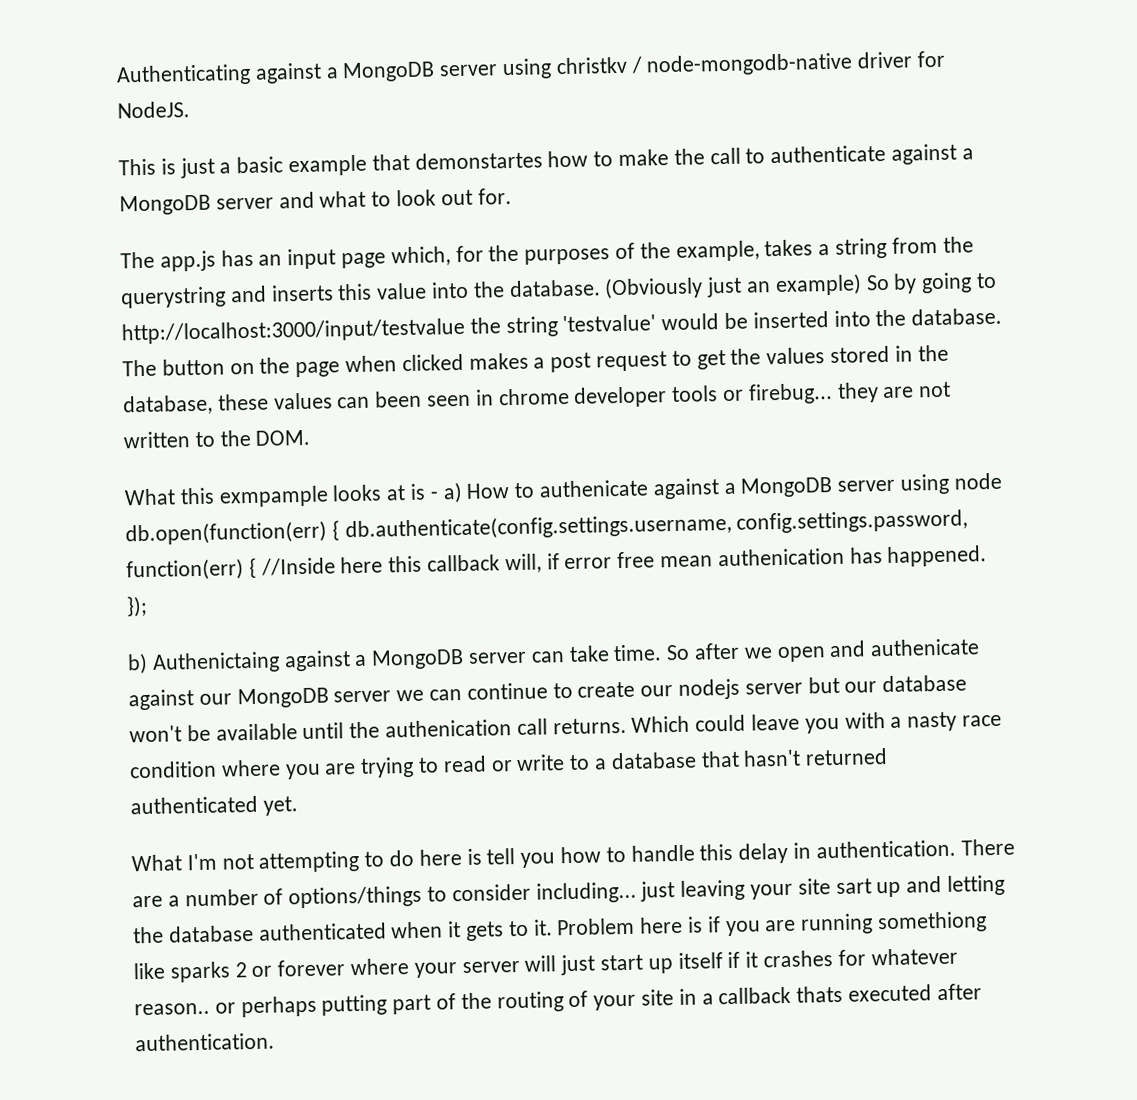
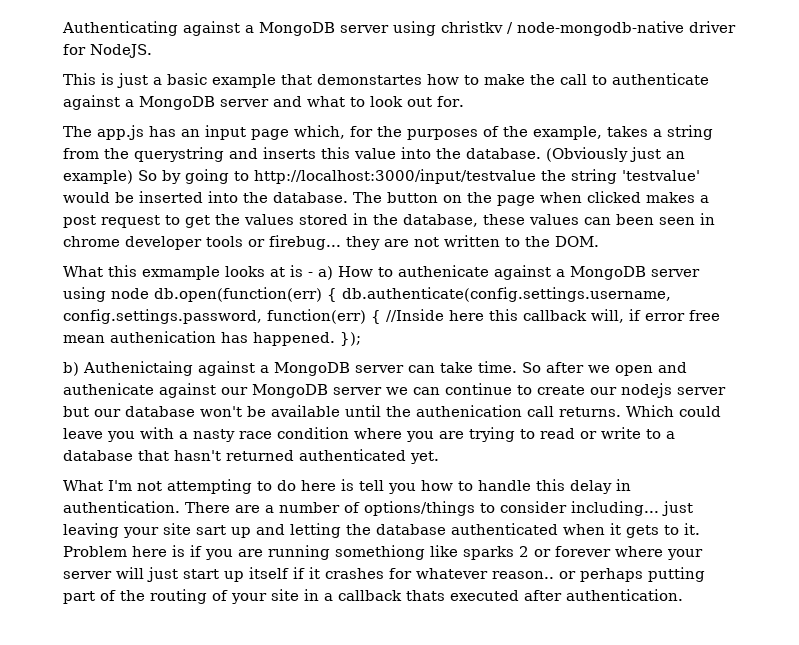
- What this exmpample looks at is - a) How to authenicate against a MongoDB server using node db.open(function(err) { db.authenticate(config.settings.username, config.settings.password, function(err) { //Inside here this callback will, if error free mean authenication has happened.
+ What this exmample looks at is - a) How to authenicate against a MongoDB server using node db.open(function(err) { db.authenticate(config.settings.username, config.settings.password, function(err) { //Inside here this callback will, if error free mean authenication has happened.

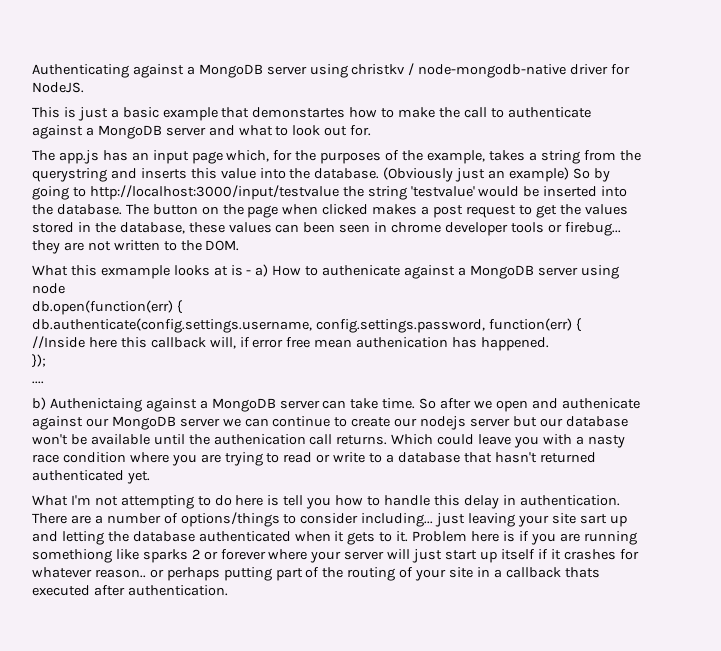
- What this exmample looks at is - a) How to authenicate against a MongoDB server using node db.open(function(err) { db.authenticate(config.settings.username, config.settings.password, function(err) { //Inside here this callback will, if error free mean authenication has happened. });
+ What this exmample looks at is - a) How to authenicate against a MongoDB server using node
+ db.open(function(err) {
+ db.authenticate(config.settings.username, config.settings.password, function(err) {
+ //Inside here this callback will, if error free mean authenication has happened.
+ });
+ ....

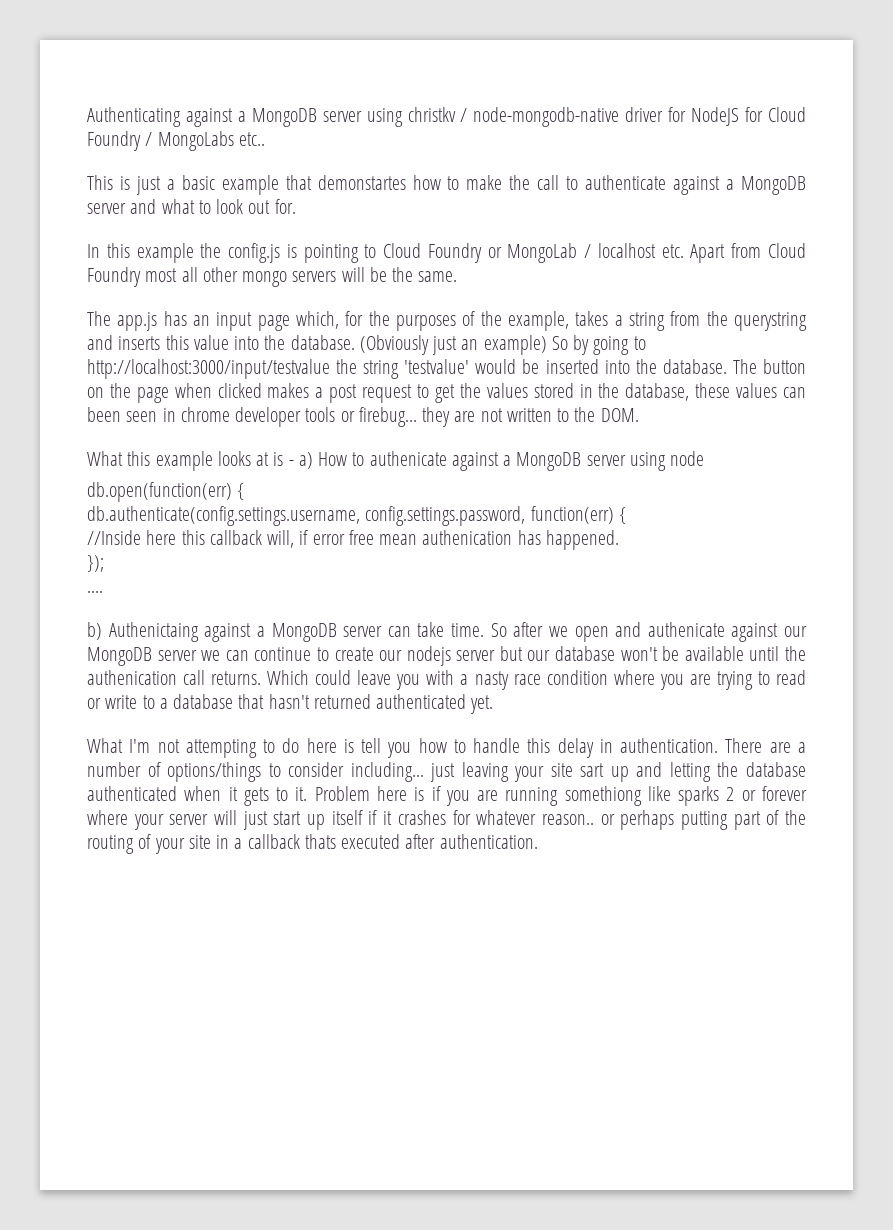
- Authenticating against a MongoDB server using christkv / node-mongodb-native driver for NodeJS.
+ Authenticating against a MongoDB server using christkv / node-mongodb-native driver for NodeJS for Cloud Foundry / MongoLabs etc..
+ In this example the config.js is pointing to Cloud Foundry or MongoLab / localhost etc. Apart from Cloud Foundry most all other mongo servers will be the same.
- What this exmample looks at is - a) How to authenicate against a MongoDB server using node
+ What this example looks at is - a) How to authenicate against a MongoDB server using node

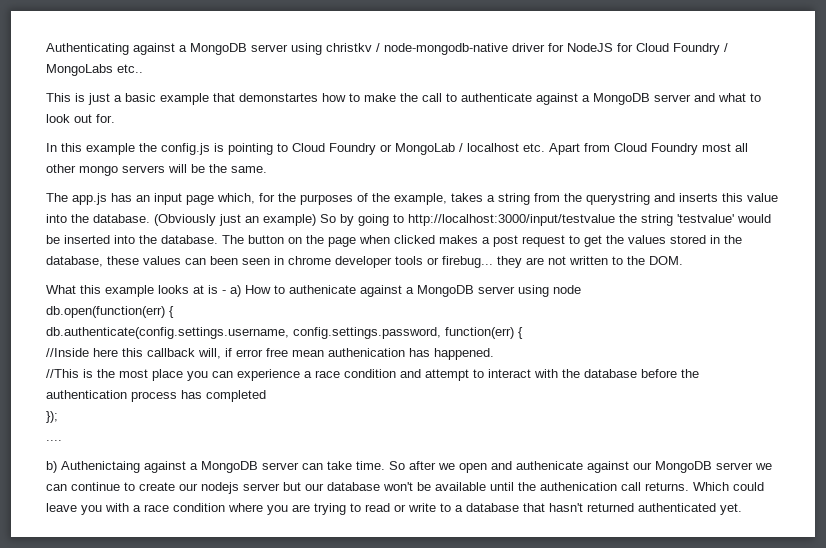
+ //This is the most place you can experience a race condition and attempt to interact with the database before the authentication process has completed
- Which could leave you with a nasty race condition where you are trying to read or write to a database that hasn't returned authenticated yet.
+ Which could leave you with a race condition where you are trying to read or write to a database that hasn't returned authenticated yet.
- What I'm not attempting to do here is tell you how to handle this delay in authentication. There are a number of options/things to consider including... just leaving your site sart up and letting the database authenticated when it gets to it. Problem here is if you are running somethiong like sparks 2 or forever where your server will just start up itself if it crashes for whatever reason.. or perhaps putting part of the routing of your site in a callback thats executed after authentication.

